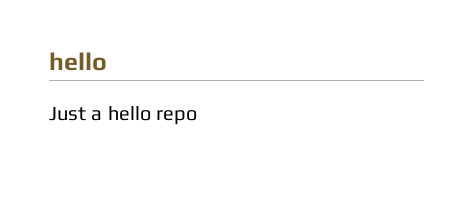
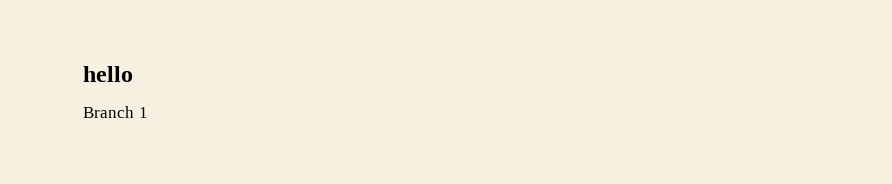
- Just a hello repo
+ Branch 1

